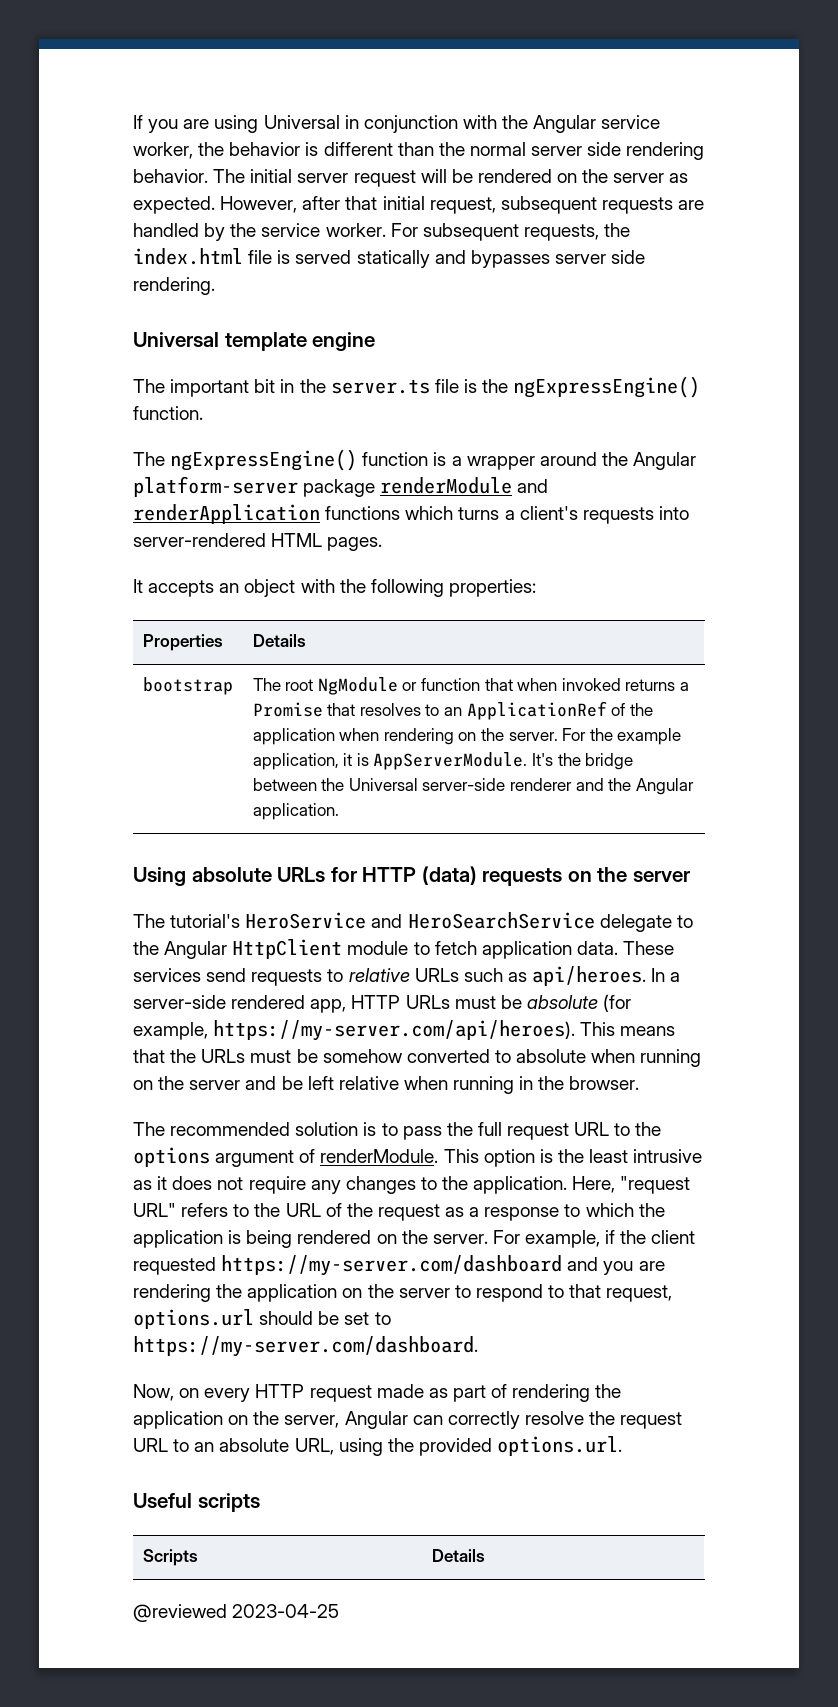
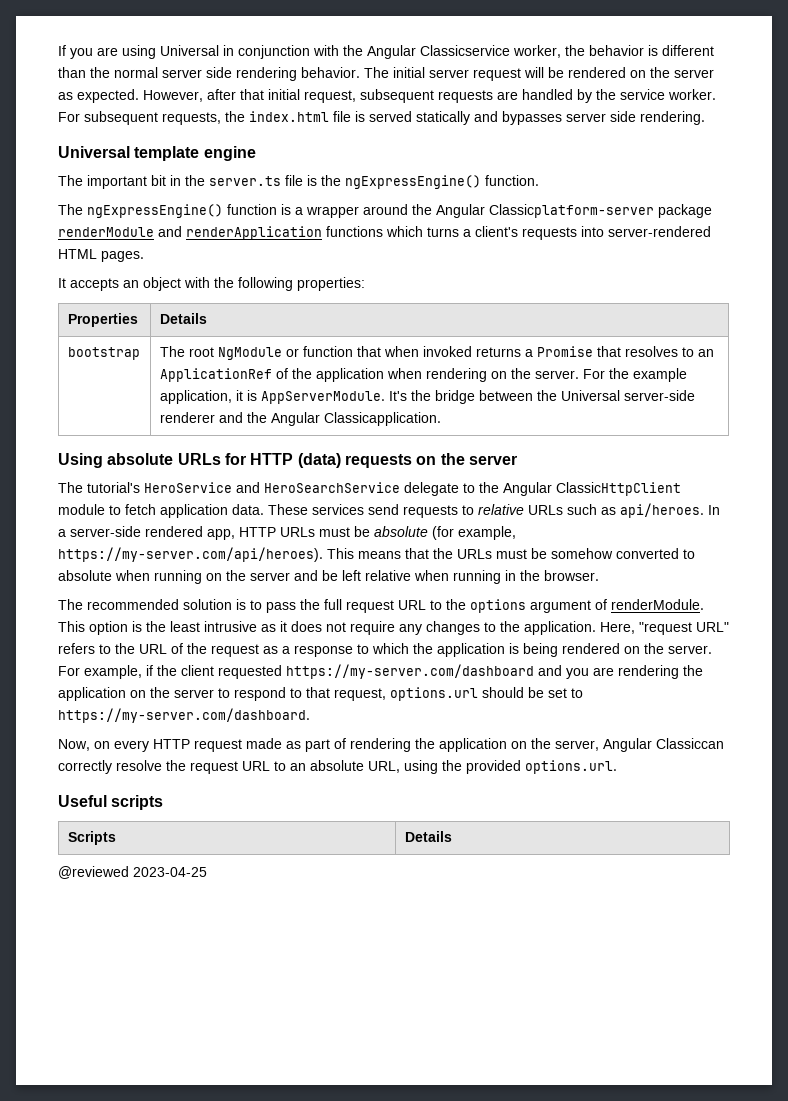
- If you are using Universal in conjunction with the Angular service worker, the behavior is different than the normal server side rendering behavior.
+ If you are using Universal in conjunction with the Angular Classicservice worker, the behavior is different than the normal server side rendering behavior.
- The ngExpressEngine() function is a wrapper around the Angular platform-server package renderModule and renderApplication functions which turns a client's requests into server-rendered HTML pages.
+ The ngExpressEngine() function is a wrapper around the Angular Classicplatform-server package renderModule and renderApplication functions which turns a client's requests into server-rendered HTML pages.
- It's the bridge between the Universal server-side renderer and the Angular application.
+ It's the bridge between the Universal server-side renderer and the Angular Classicapplication.
- The tutorial's HeroService and HeroSearchService delegate to the Angular HttpClient module to fetch application data.
+ The tutorial's HeroService and HeroSearchService delegate to the Angular ClassicHttpClient module to fetch application data.
- Now, on every HTTP request made as part of rendering the application on the server, Angular can correctly resolve the request URL to an absolute URL, using the provided options.url.
+ Now, on every HTTP request made as part of rendering the application on the server, Angular Classiccan correctly resolve the request URL to an absolute URL, using the provided options.url.

